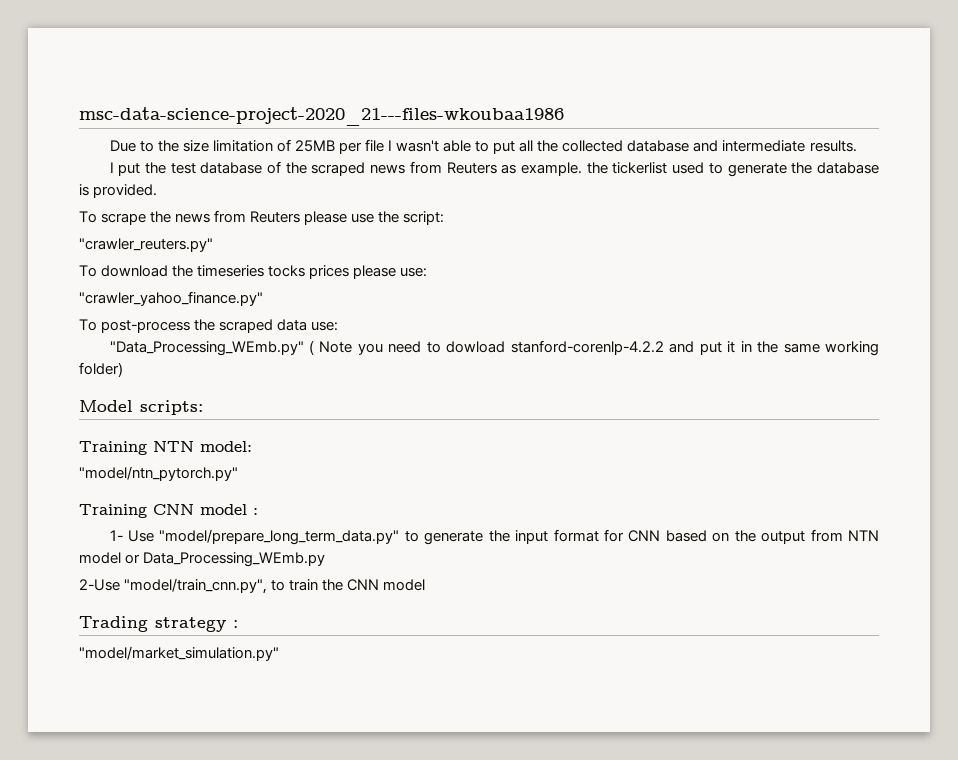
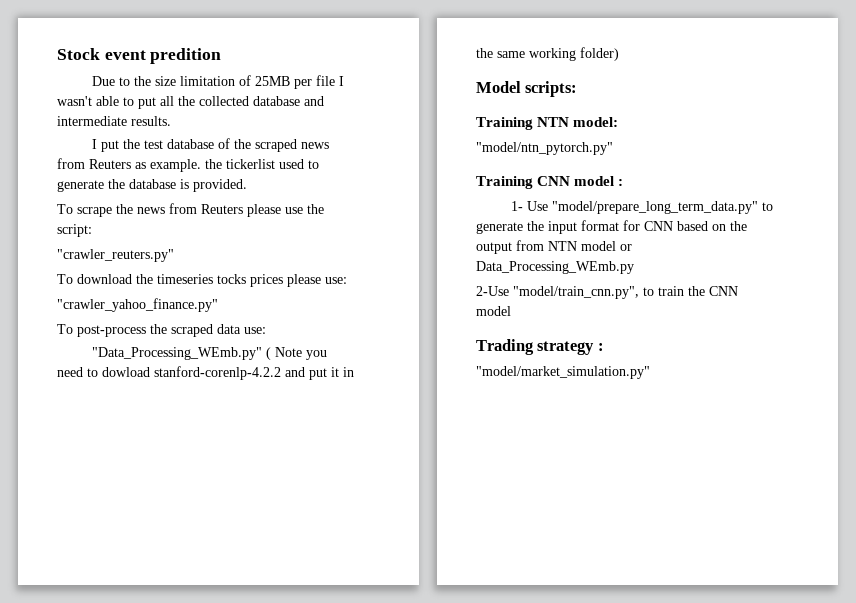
- msc-data-science-project-2020_21---files-wkoubaa1986
+ Stock event predition

